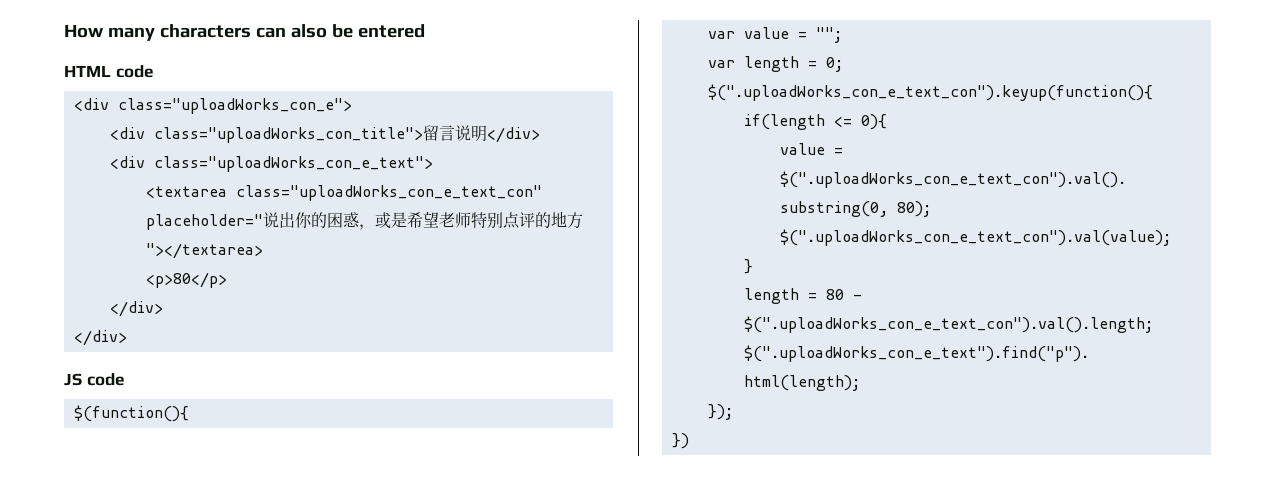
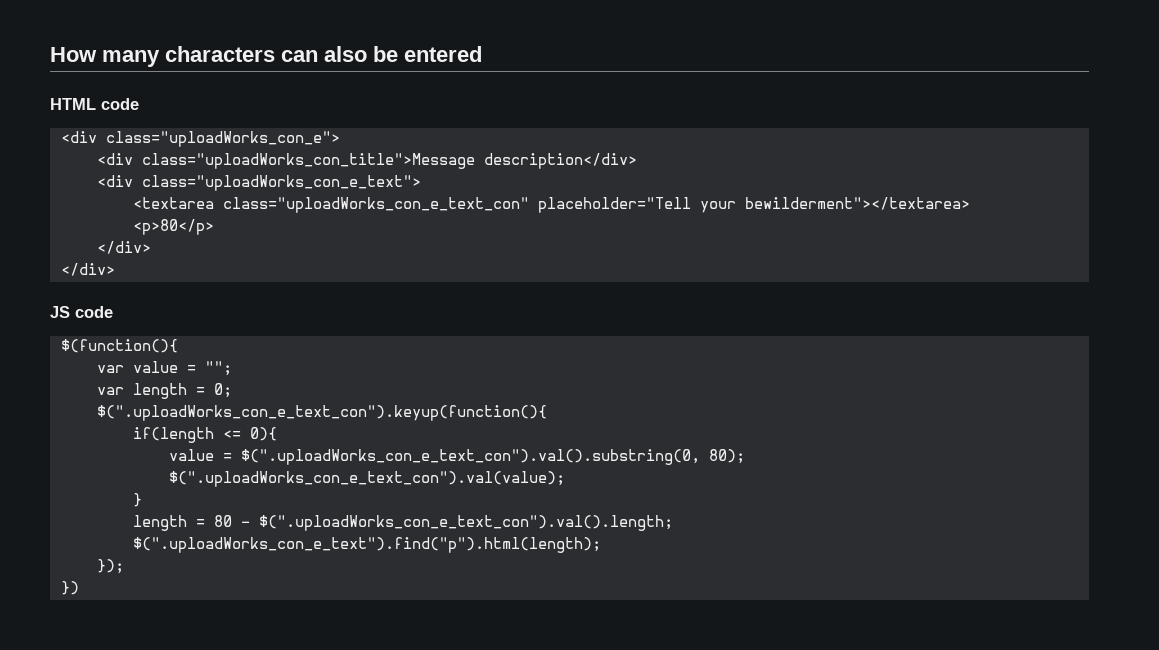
- <div class="uploadWorks_con_title">留言说明</div>
+ <div class="uploadWorks_con_title">Message description</div>
- <textarea class="uploadWorks_con_e_text_con" placeholder="说出你的困惑，或是希望老师特别点评的地方"></textarea>
+ <textarea class="uploadWorks_con_e_text_con" placeholder="Tell your bewilderment"></textarea>

